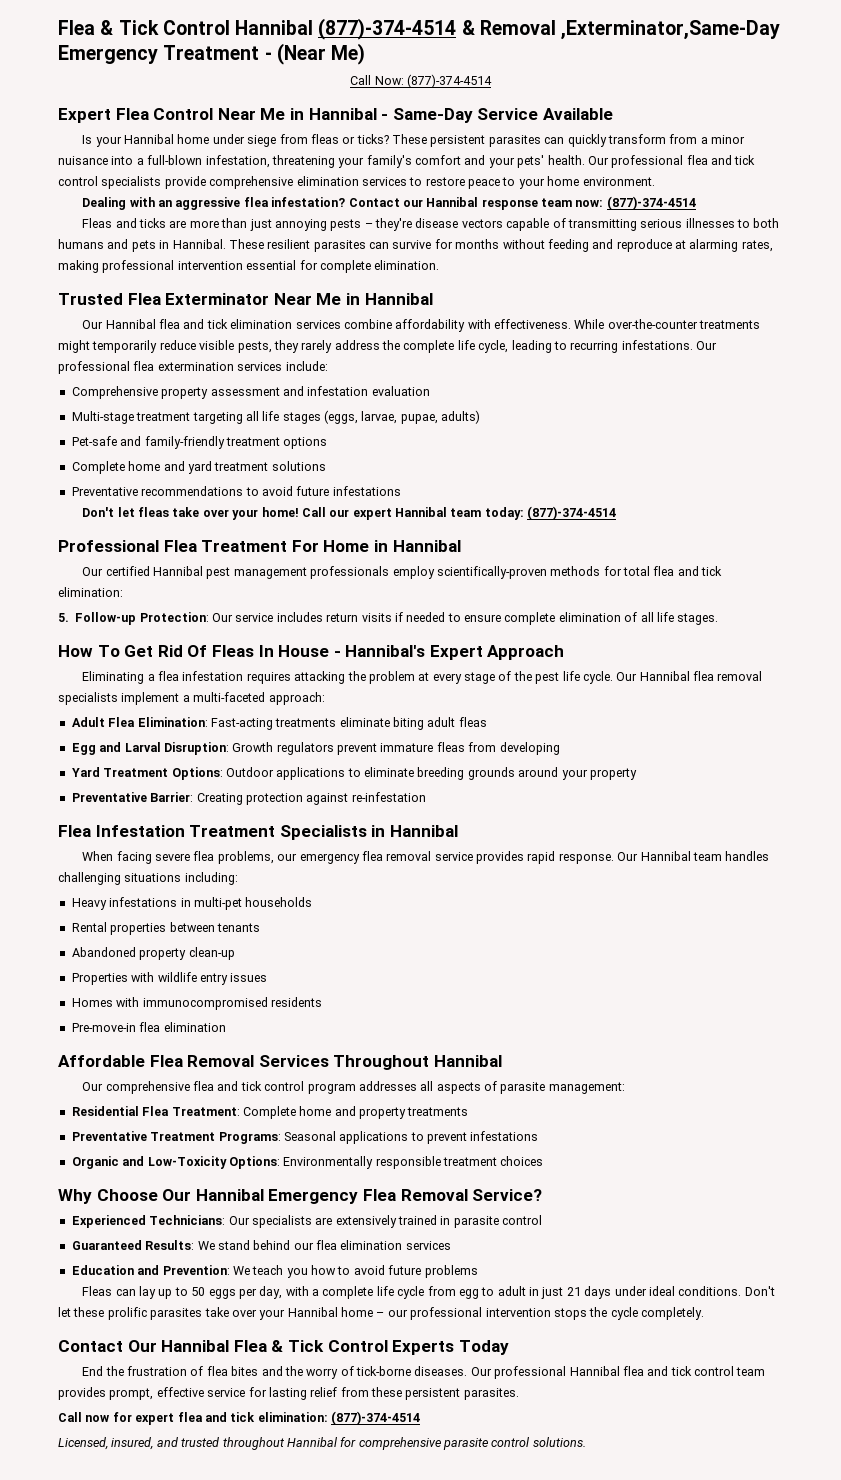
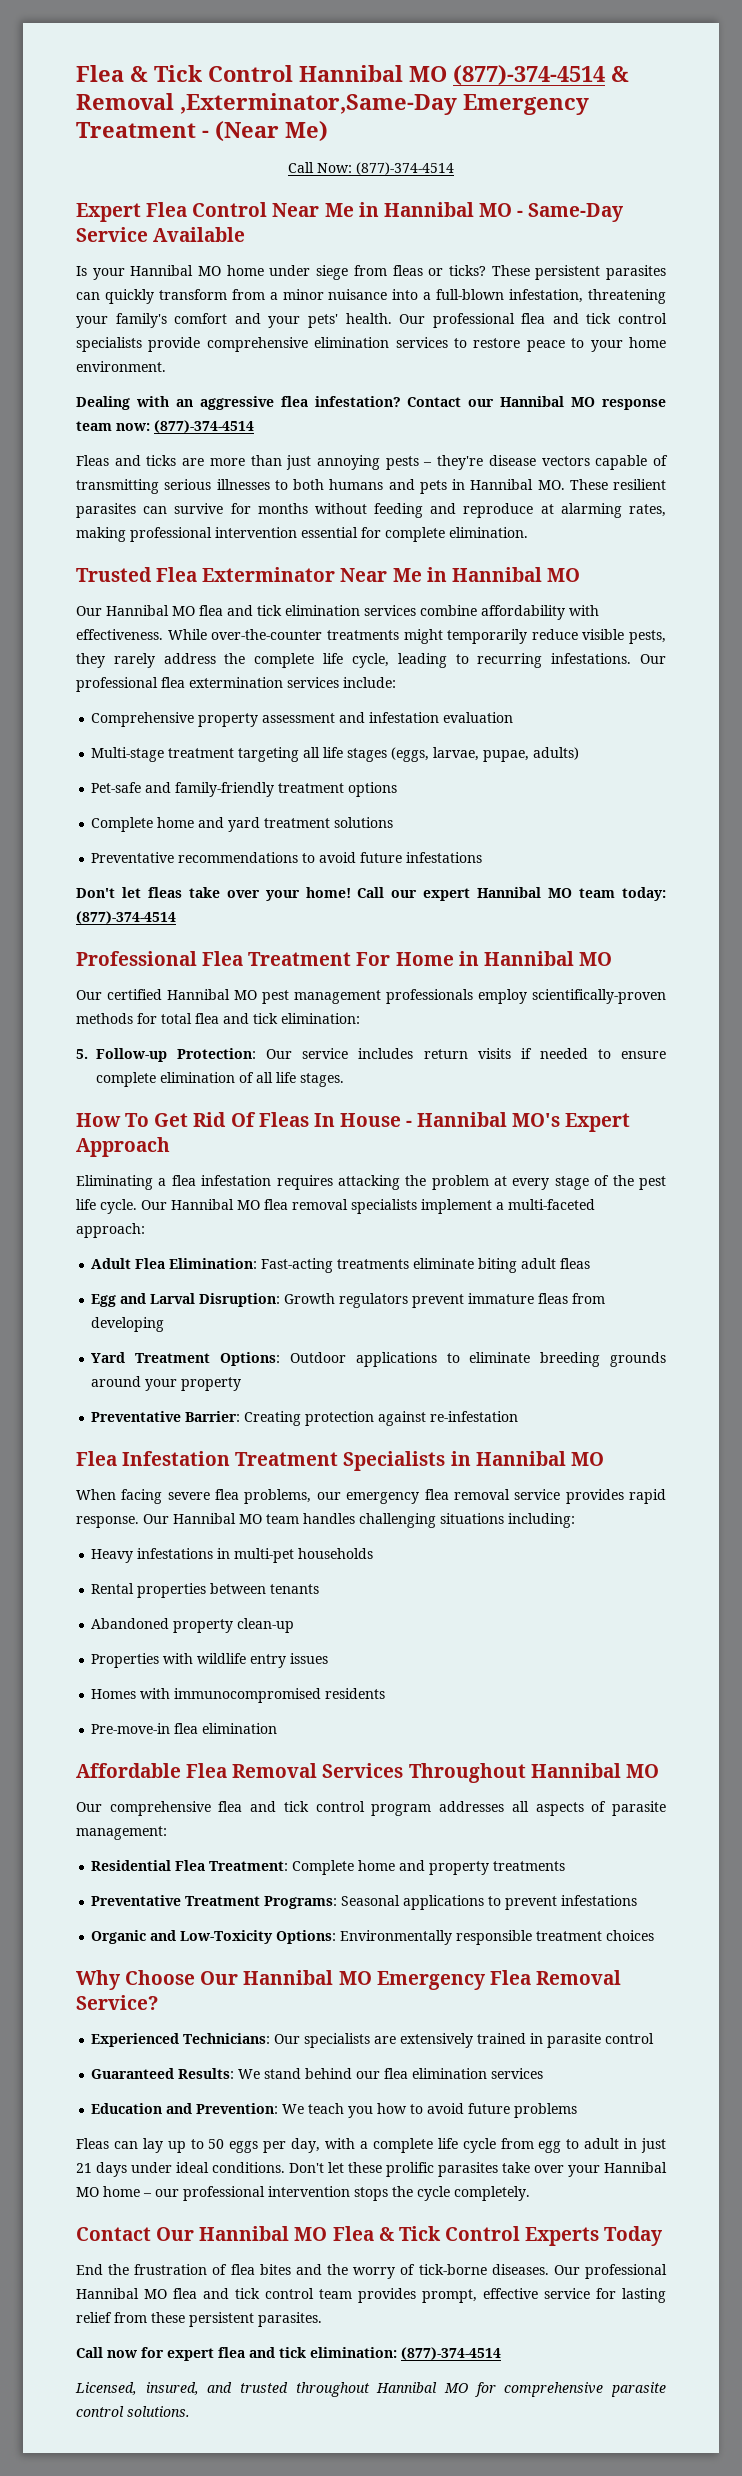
- Flea & Tick Control Hannibal (877)-374-4514 & Removal ,Exterminator,Same-Day Emergency Treatment - (Near Me)
+ Flea & Tick Control Hannibal MO (877)-374-4514 & Removal ,Exterminator,Same-Day Emergency Treatment - (Near Me)
- Expert Flea Control Near Me in Hannibal - Same-Day Service Available
+ Expert Flea Control Near Me in Hannibal MO - Same-Day Service Available
- Is your Hannibal home under siege from fleas or ticks?
+ Is your Hannibal MO home under siege from fleas or ticks?
- Contact our Hannibal response team now: (877)-374-4514
+ Contact our Hannibal MO response team now: (877)-374-4514
- Fleas and ticks are more than just annoying pests – they're disease vectors capable of transmitting serious illnesses to both humans and pets in Hannibal. These resilient parasites can survive for months without feeding and reproduce at alarming rates, making professional intervention essential for complete elimination.
+ Fleas and ticks are more than just annoying pests – they're disease vectors capable of transmitting serious illnesses to both humans and pets in Hannibal MO. These resilient parasites can survive for months without feeding and reproduce at alarming rates, making professional intervention essential for complete elimination.
- Trusted Flea Exterminator Near Me in Hannibal
- Our Hannibal flea and tick elimination services combine affordability with effectiveness.
+ Trusted Flea Exterminator Near Me in Hannibal MO
+ Our Hannibal MO flea and tick elimination services combine affordability with effectiveness.
- Call our expert Hannibal team today: (877)-374-4514
+ Call our expert Hannibal MO team today: (877)-374-4514
- Professional Flea Treatment For Home in Hannibal
+ Professional Flea Treatment For Home in Hannibal MO
- Our certified Hannibal pest management professionals employ scientifically-proven methods for total flea and tick elimination:
+ Our certified Hannibal MO pest management professionals employ scientifically-proven methods for total flea and tick elimination:
- How To Get Rid Of Fleas In House - Hannibal's Expert Approach
+ How To Get Rid Of Fleas In House - Hannibal MO's Expert Approach
- Our Hannibal flea removal specialists implement a multi-faceted approach:
+ Our Hannibal MO flea removal specialists implement a multi-faceted approach:
- Flea Infestation Treatment Specialists in Hannibal
+ Flea Infestation Treatment Specialists in Hannibal MO
- Our Hannibal team handles challenging situations including:
+ Our Hannibal MO team handles challenging situations including:
- Affordable Flea Removal Services Throughout Hannibal
+ Affordable Flea Removal Services Throughout Hannibal MO
- Why Choose Our Hannibal Emergency Flea Removal Service?
+ Why Choose Our Hannibal MO Emergency Flea Removal Service?
- Don't let these prolific parasites take over your Hannibal home – our professional intervention stops the cycle completely.
+ Don't let these prolific parasites take over your Hannibal MO home – our professional intervention stops the cycle completely.
- Contact Our Hannibal Flea & Tick Control Experts Today
+ Contact Our Hannibal MO Flea & Tick Control Experts Today
- Our professional Hannibal flea and tick control team provides prompt, effective service for lasting relief from these persistent parasites.
+ Our professional Hannibal MO flea and tick control team provides prompt, effective service for lasting relief from these persistent parasites.
- Licensed, insured, and trusted throughout Hannibal for comprehensive parasite control solutions.
+ Licensed, insured, and trusted throughout Hannibal MO for comprehensive parasite control solutions.

